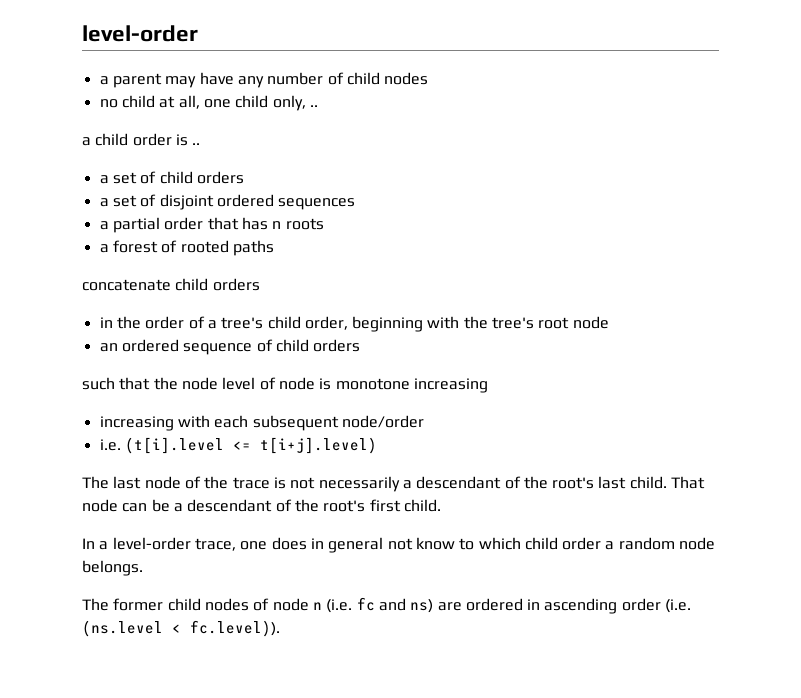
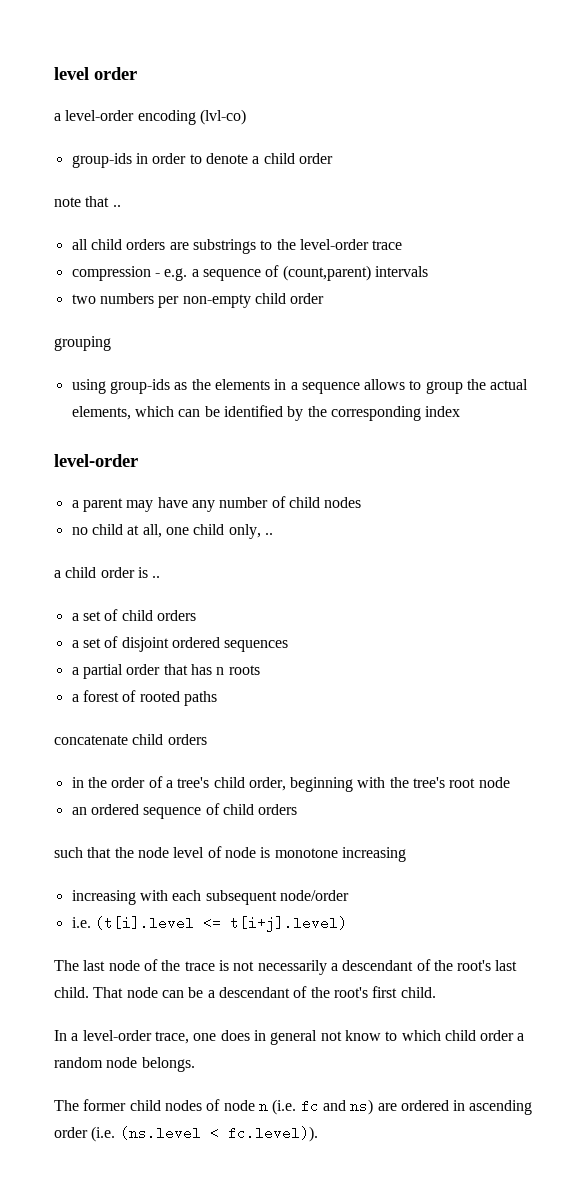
+ level order
+ a level-order encoding (lvl-co)
+ group-ids in order to denote a child order
+ note that ..
+ all child orders are substrings to the level-order trace
+ compression - e.g. a sequence of (count,parent) intervals
+ two numbers per non-empty child order
+ grouping
+ using group-ids as the elements in a sequence allows to group the actual elements, which can be identified by the corresponding index

